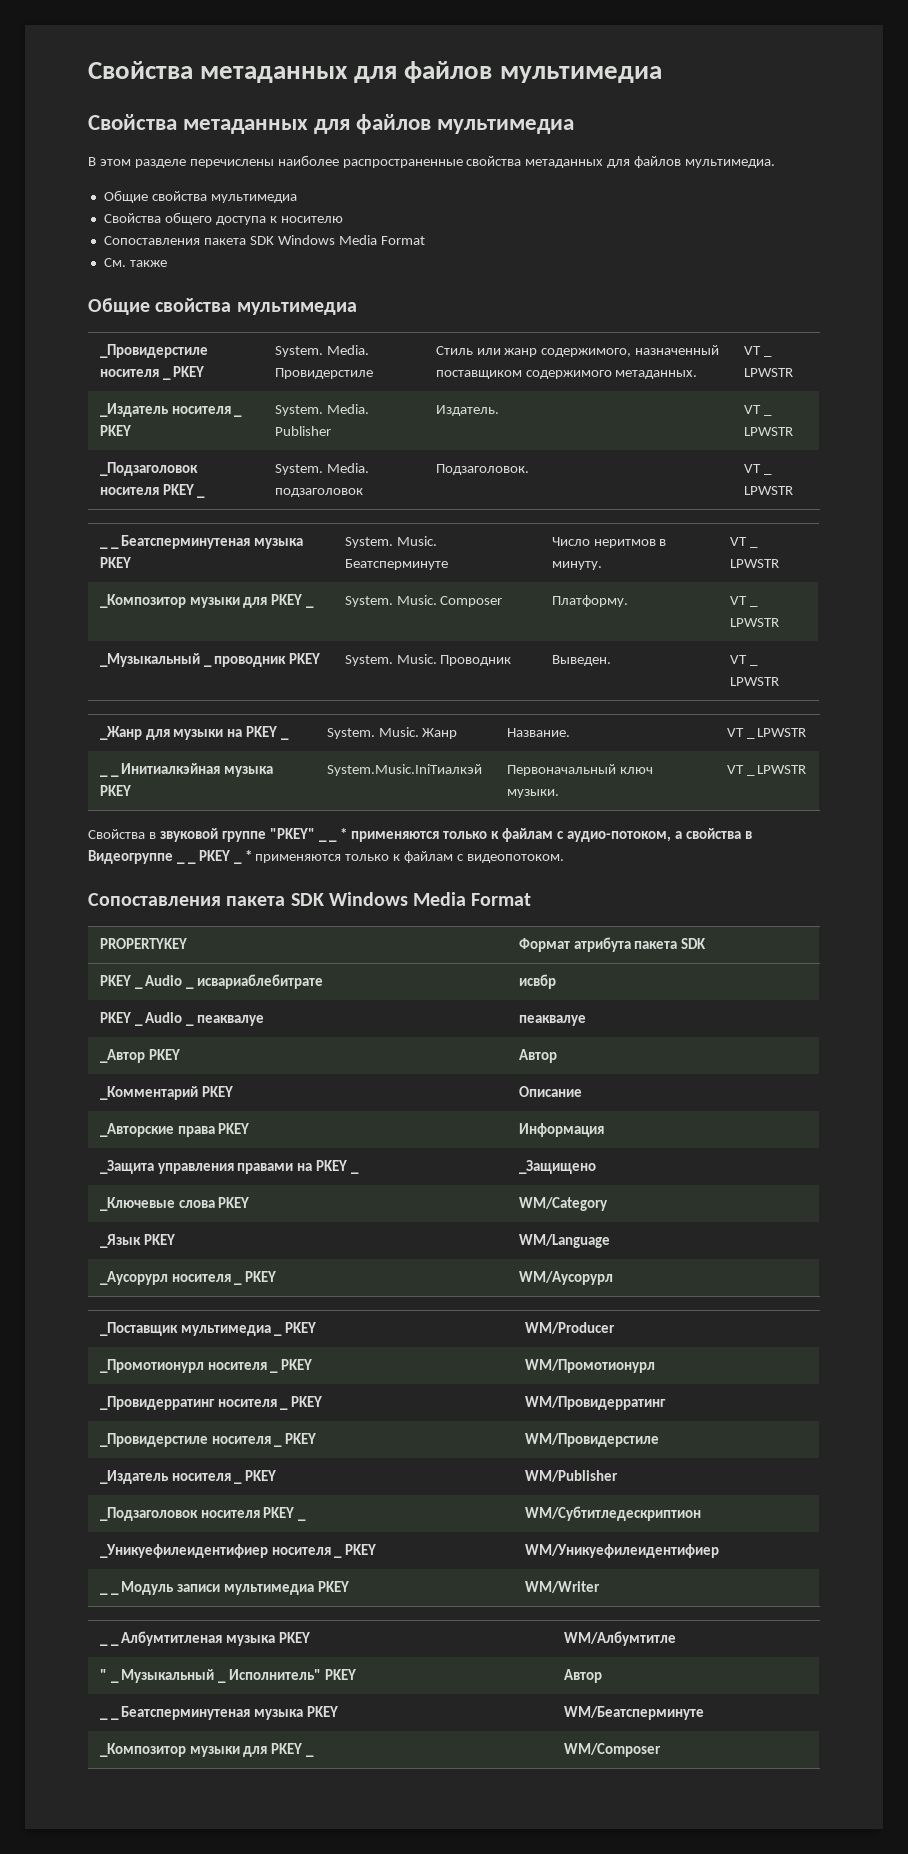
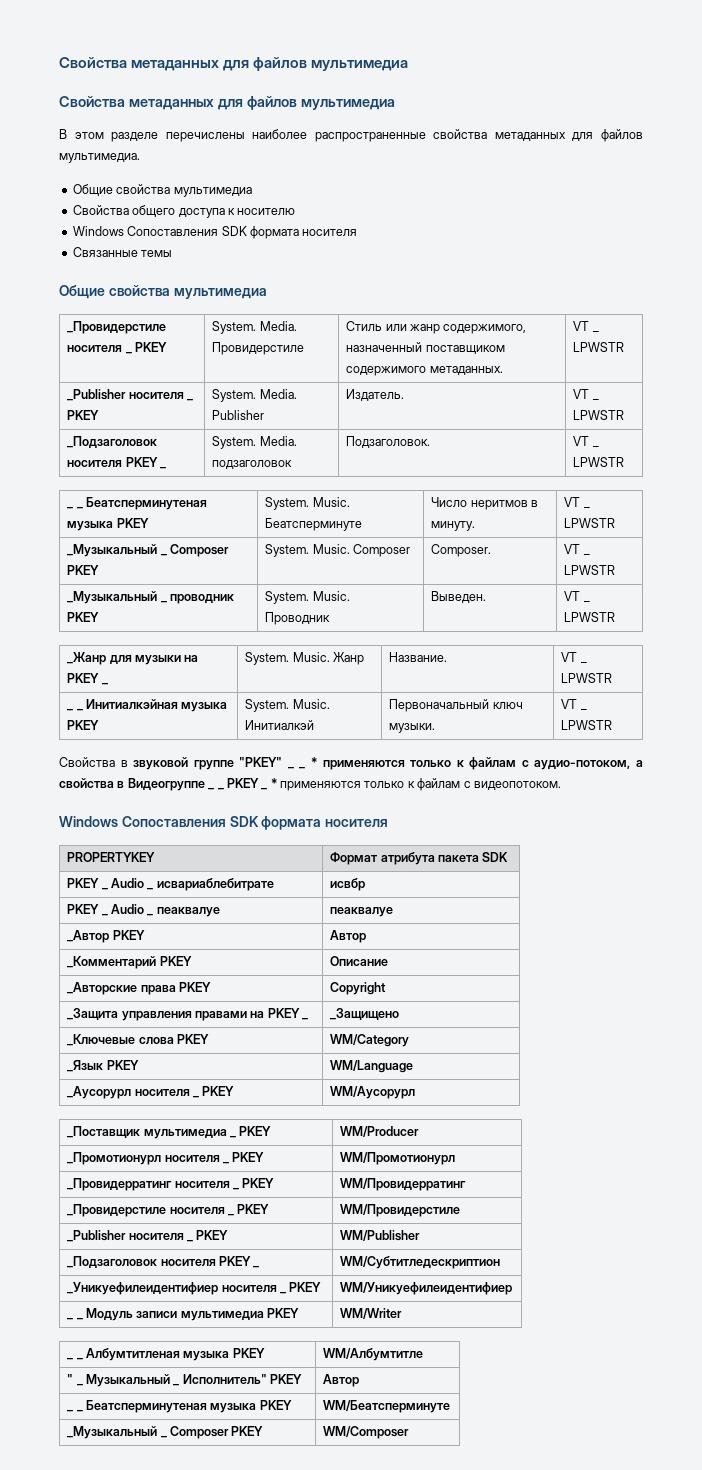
  Свойства общего доступа к носителю
- Сопоставления пакета SDK Windows Media Format
- См. также
+ Windows Сопоставления SDK формата носителя
+ Связанные темы
- _Издатель носителя _ PKEY | System. Media. Publisher | Издатель. | VT _ LPWSTR
+ _Publisher носителя _ PKEY | System. Media. Publisher | Издатель. | VT _ LPWSTR
- _Композитор музыки для PKEY _ | System. Music. Composer | Платформу. | VT _ LPWSTR
+ _Музыкальный _ Composer PKEY | System. Music. Composer | Composer. | VT _ LPWSTR
- _ _ Инитиалкэйная музыка PKEY | System.Music.IniТиалкэй | Первоначальный ключ музыки. | VT _ LPWSTR
+ _ _ Инитиалкэйная музыка PKEY | System. Music. Инитиалкэй | Первоначальный ключ музыки. | VT _ LPWSTR
  Свойства в звуковой группе "PKEY" _ _ * применяются только к файлам с аудио-потоком, а свойства в Видеогруппе _ _ PKEY _ * применяются только к файлам с видеопотоком.
- Сопоставления пакета SDK Windows Media Format
+ Windows Сопоставления SDK формата носителя
- _Авторские права PKEY | Информация
+ _Авторские права PKEY | Copyright
- _Издатель носителя _ PKEY | WM/Publisher
+ _Publisher носителя _ PKEY | WM/Publisher
- _Композитор музыки для PKEY _ | WM/Composer
+ _Музыкальный _ Composer PKEY | WM/Composer

